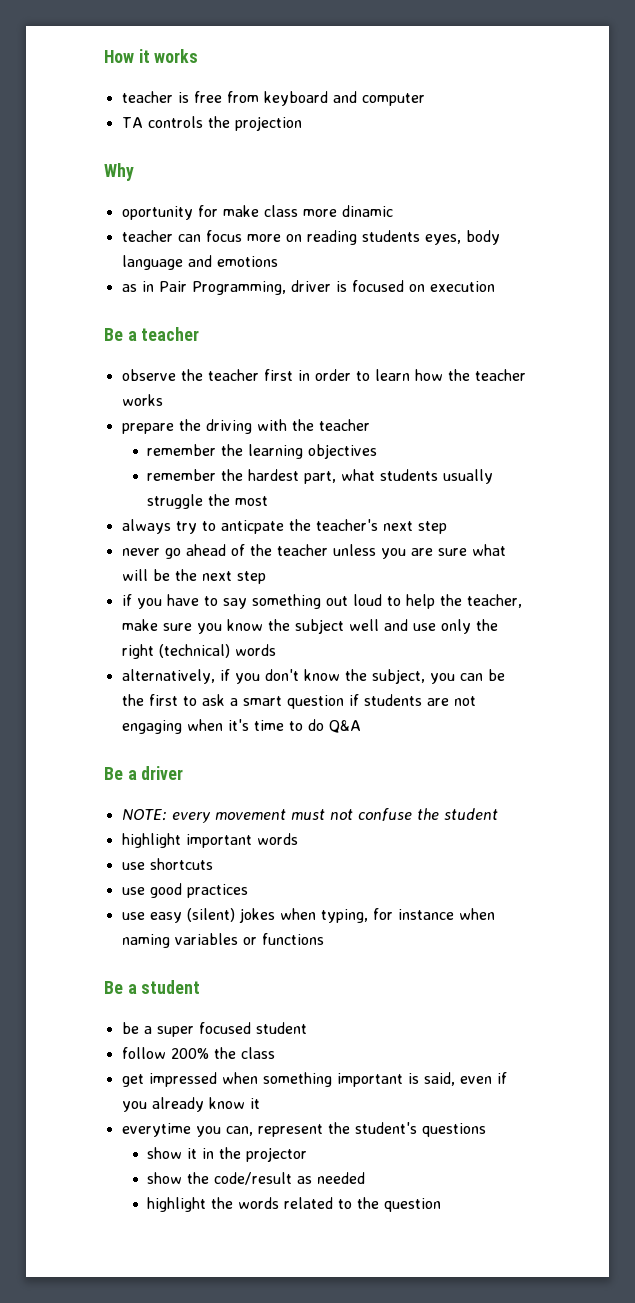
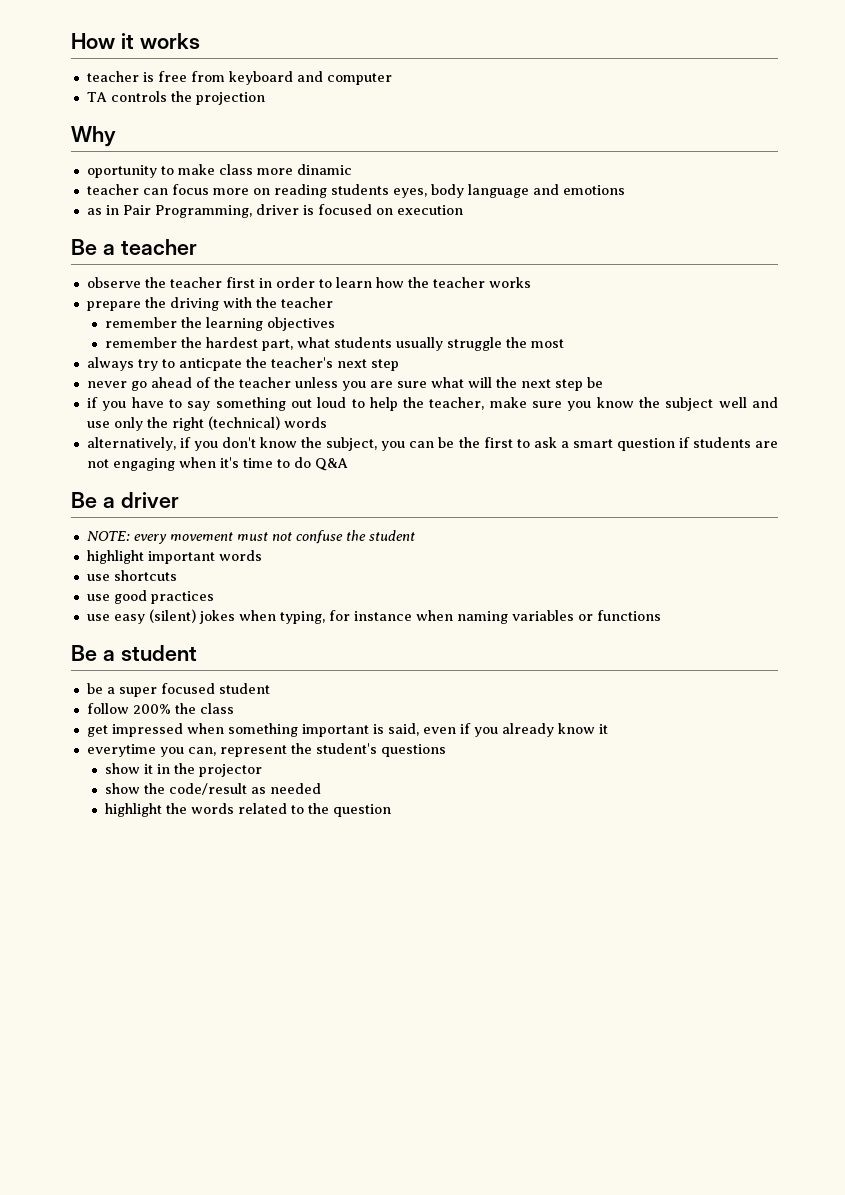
- oportunity for make class more dinamic
+ oportunity to make class more dinamic
- never go ahead of the teacher unless you are sure what will be the next step
+ never go ahead of the teacher unless you are sure what will the next step be

